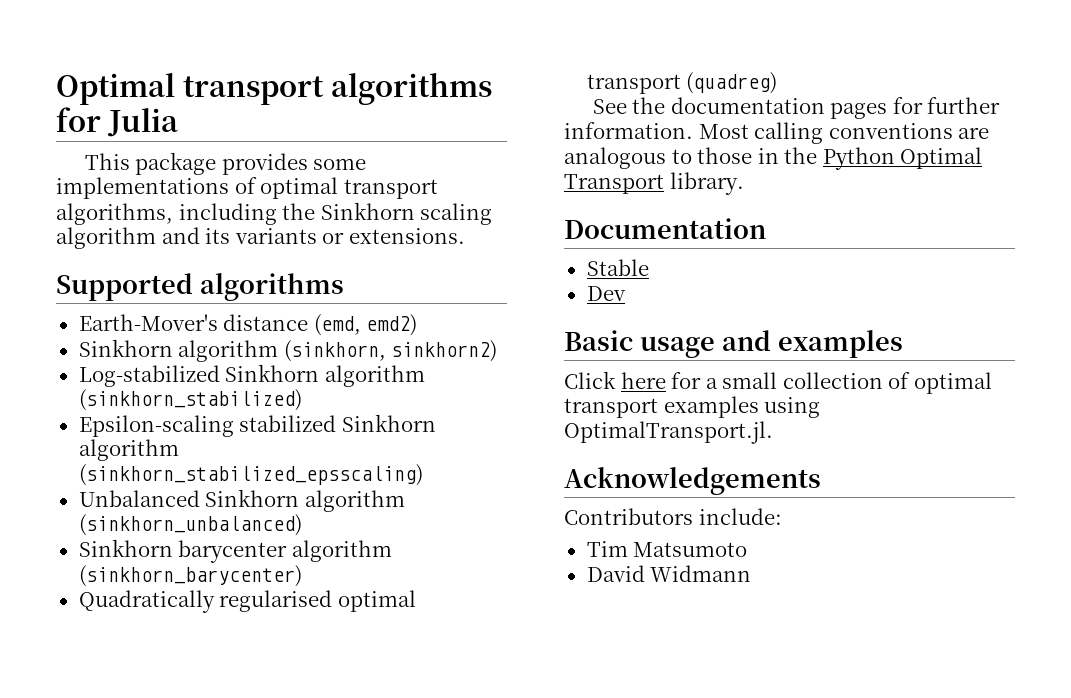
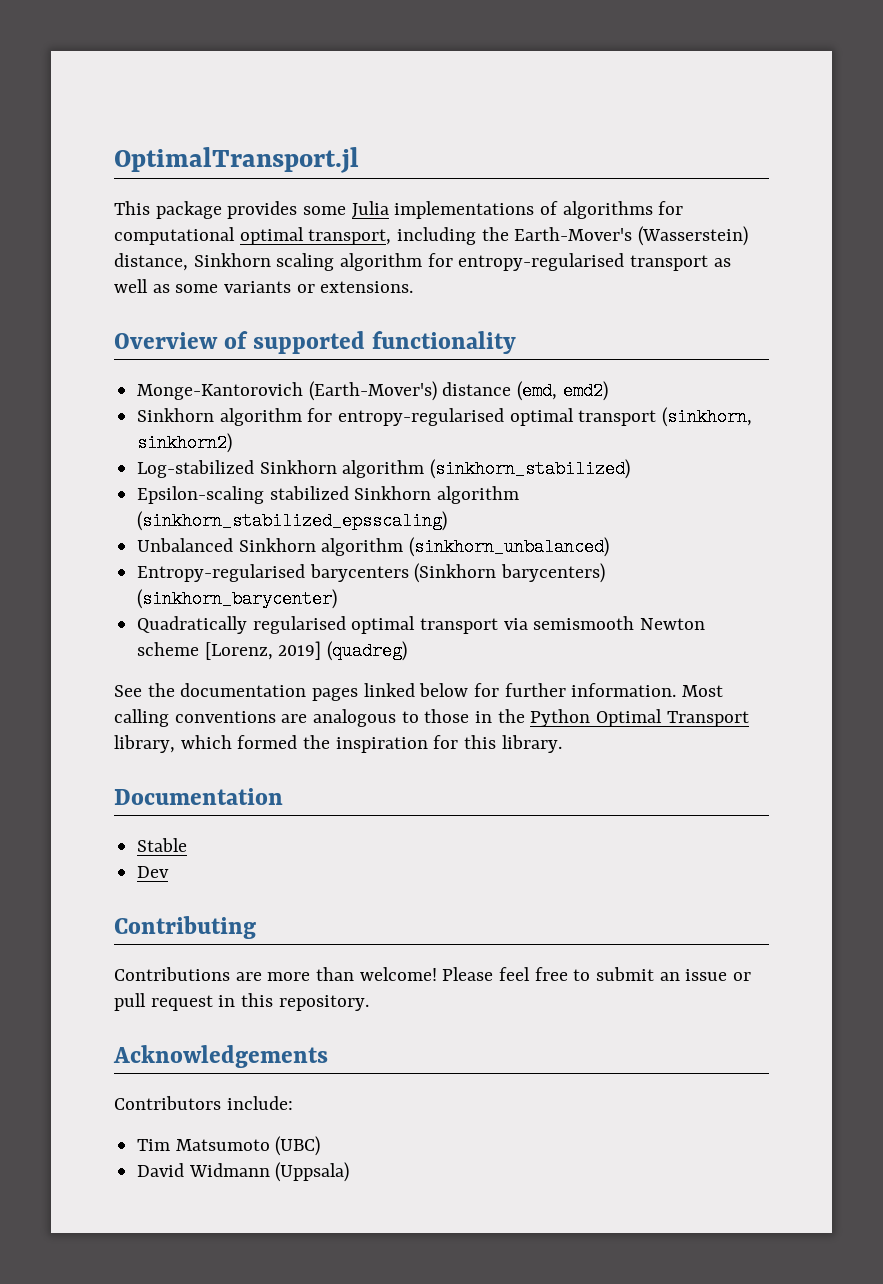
- Optimal transport algorithms for Julia
+ OptimalTransport.jl
- This package provides some implementations of optimal transport algorithms, including the Sinkhorn scaling algorithm and its variants or extensions.
- Supported algorithms
- Earth-Mover's distance (emd, emd2)
+ This package provides some Julia implementations of algorithms for computational optimal transport, including the Earth-Mover's (Wasserstein) distance, Sinkhorn scaling algorithm for entropy-regularised transport as well as some variants or extensions.
+ Overview of supported functionality
+ Monge-Kantorovich (Earth-Mover's) distance (emd, emd2)
- Sinkhorn algorithm (sinkhorn, sinkhorn2)
+ Sinkhorn algorithm for entropy-regularised optimal transport (sinkhorn, sinkhorn2)
- Sinkhorn barycenter algorithm (sinkhorn_barycenter)
+ Entropy-regularised barycenters (Sinkhorn barycenters) (sinkhorn_barycenter)
- Quadratically regularised optimal transport (quadreg)
+ Quadratically regularised optimal transport via semismooth Newton scheme [Lorenz, 2019] (quadreg)
- See the documentation pages for further information.
+ See the documentation pages linked below for further information.
- Most calling conventions are analogous to those in the Python Optimal Transport library.
+ Most calling conventions are analogous to those in the Python Optimal Transport library, which formed the inspiration for this library.
  Documentation
  Stable
  Dev
- Basic usage and examples
- Click here for a small collection of optimal transport examples using OptimalTransport.jl.
+ Contributing
+ Contributions are more than welcome! Please feel free to submit an issue or pull request in this repository.
- Tim Matsumoto
+ Tim Matsumoto (UBC)
- David Widmann
+ David Widmann (Uppsala)

